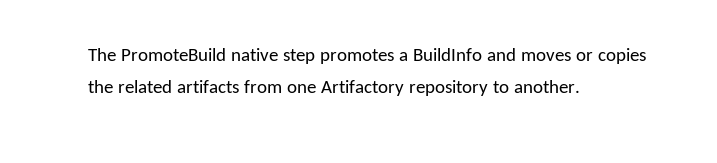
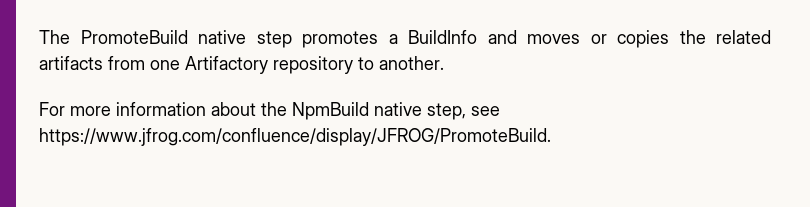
+ For more information about the NpmBuild native step, see https://www.jfrog.com/confluence/display/JFROG/PromoteBuild.

